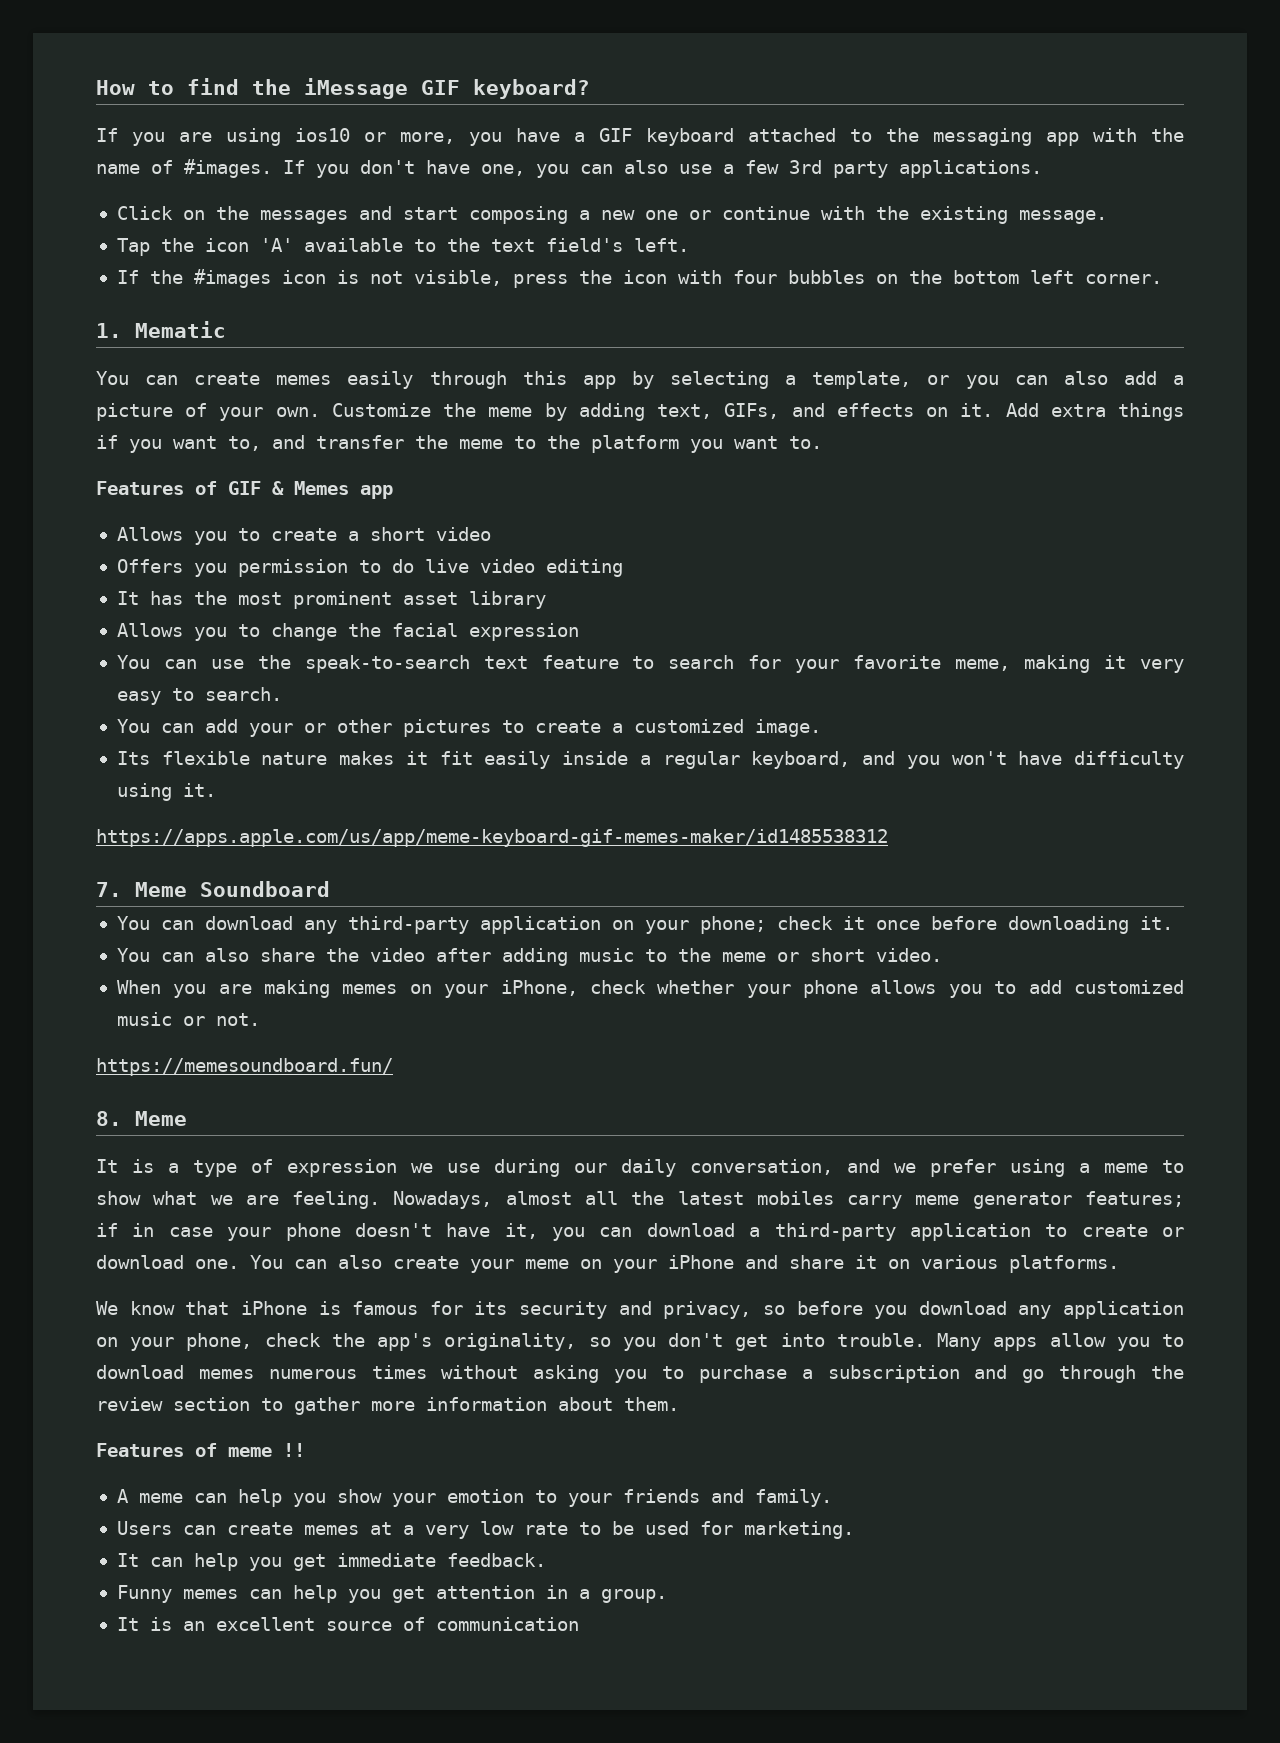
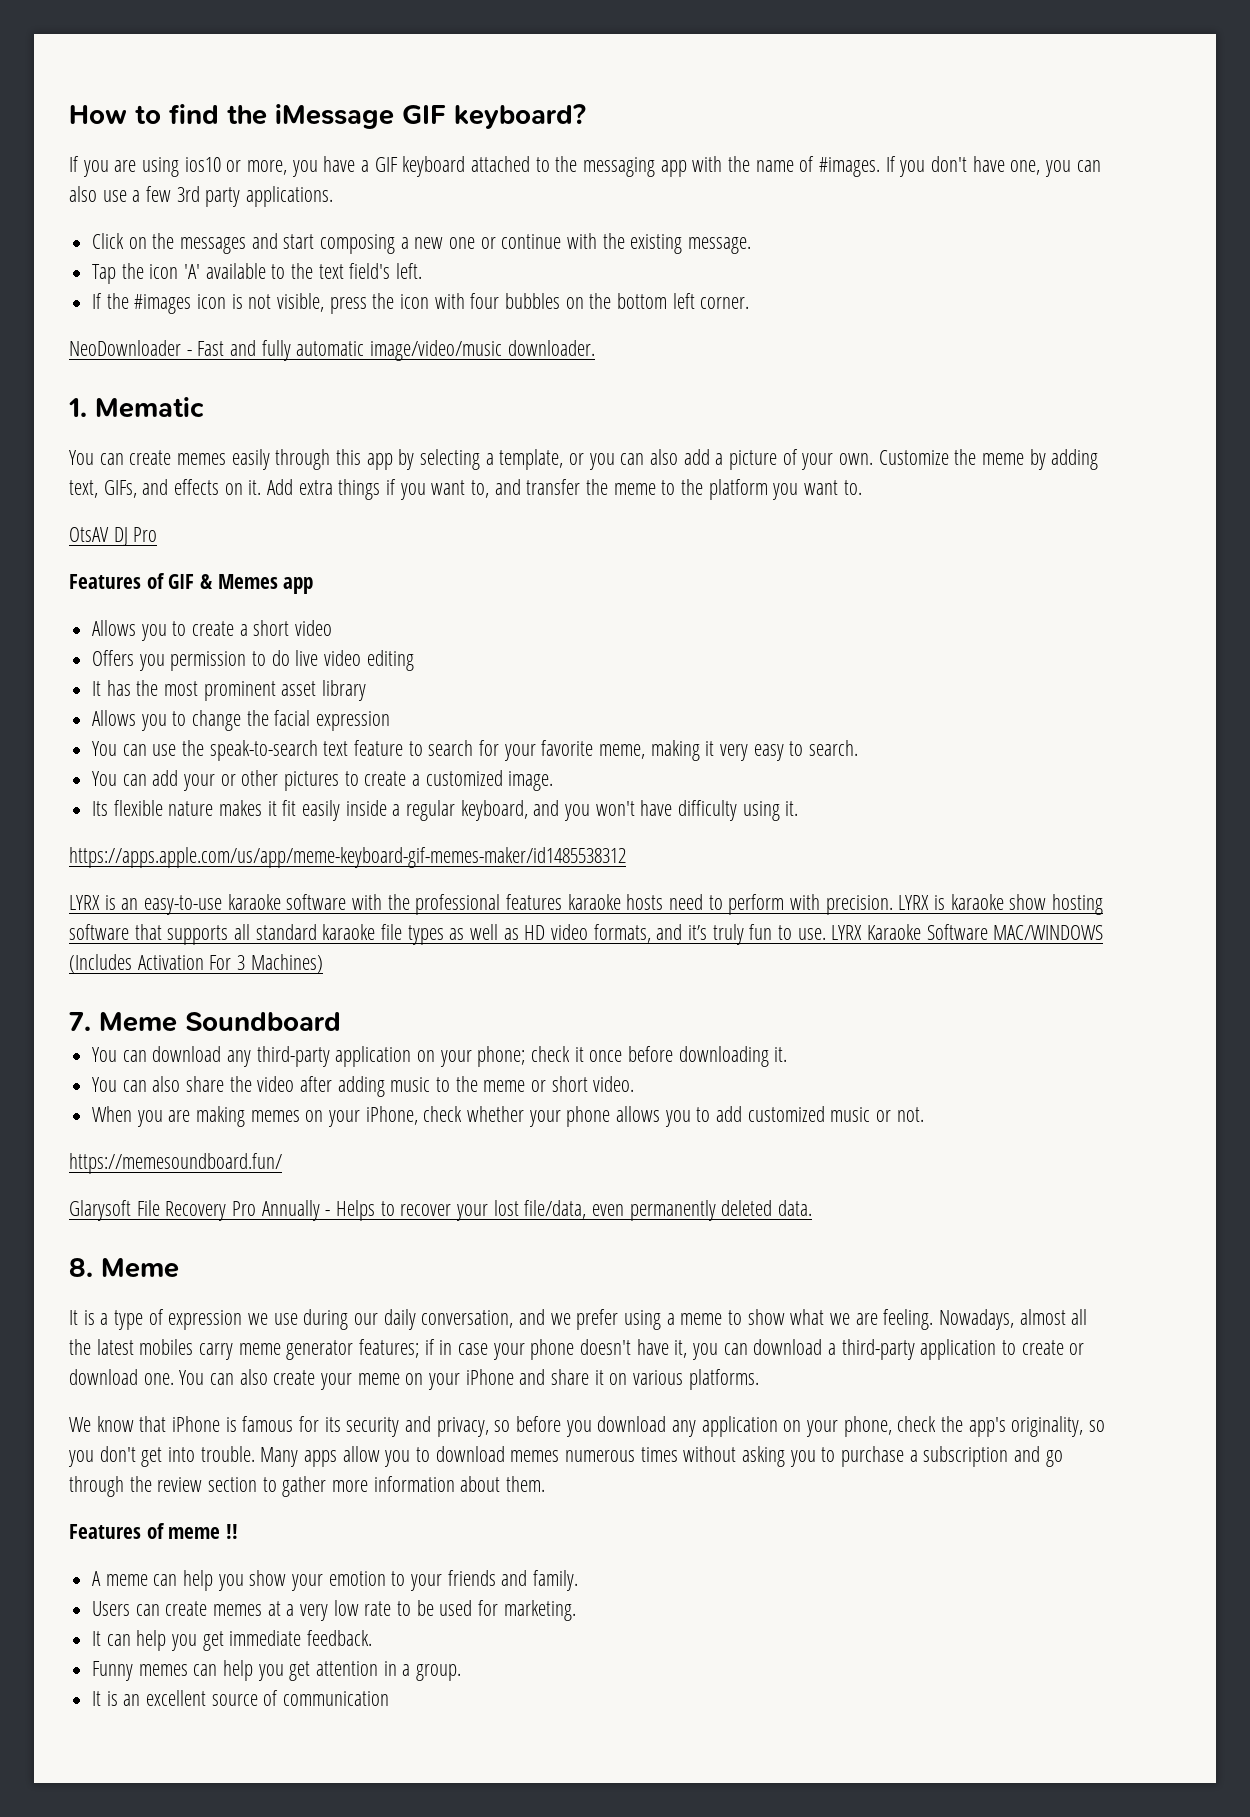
+ NeoDownloader - Fast and fully automatic image/video/music downloader.
+ OtsAV DJ Pro
+ LYRX is an easy-to-use karaoke software with the professional features karaoke hosts need to perform with precision. LYRX is karaoke show hosting software that supports all standard karaoke file types as well as HD video formats, and it’s truly fun to use. LYRX Karaoke Software MAC/WINDOWS (Includes Activation For 3 Machines)
+ Glarysoft File Recovery Pro Annually - Helps to recover your lost file/data, even permanently deleted data.

